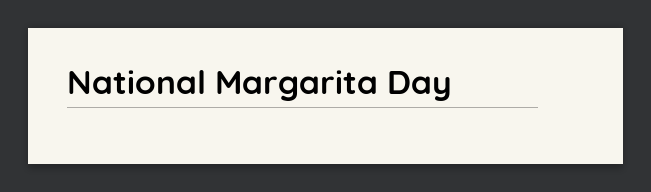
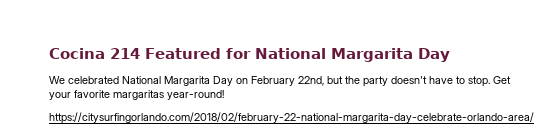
- National Margarita Day
+ Cocina 214 Featured for National Margarita Day
+ We celebrated National Margarita Day on February 22nd, but the party doesn't have to stop. Get your favorite margaritas year-round!
+ https://citysurfingorlando.com/2018/02/february-22-national-margarita-day-celebrate-orlando-area/

